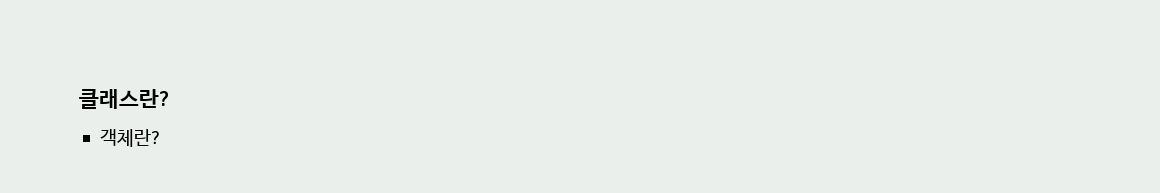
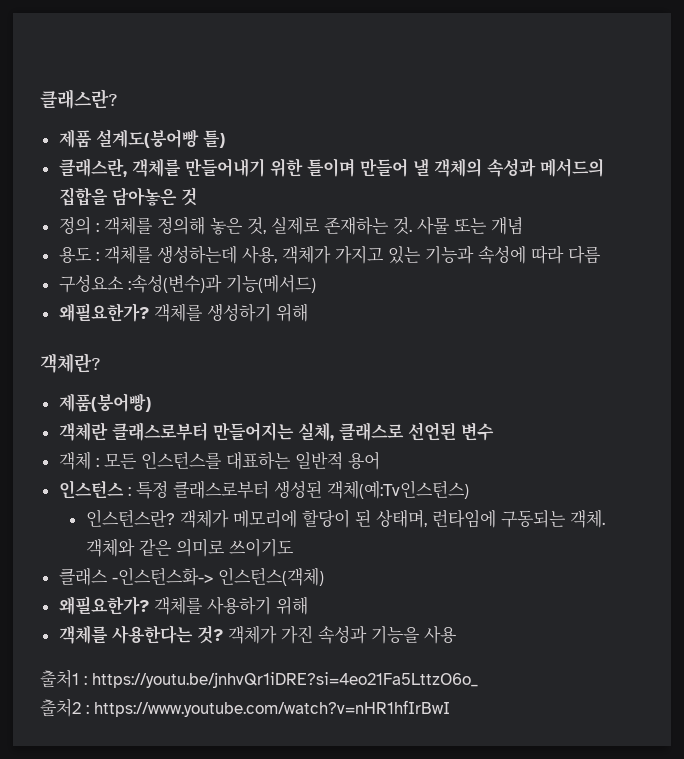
+ 제품 설계도(붕어빵 틀)
+ 클래스란, 객체를 만들어내기 위한 틀이며 만들어 낼 객체의 속성과 메서드의 집합을 담아놓은 것
+ 정의 : 객체를 정의해 놓은 것, 실제로 존재하는 것. 사물 또는 개념
+ 용도 : 객체를 생성하는데 사용, 객체가 가지고 있는 기능과 속성에 따라 다름
+ 구성요소 :속성(변수)과 기능(메서드)
+ 왜필요한가? 객체를 생성하기 위해
  객체란?
+ 제품(붕어빵)
+ 객체란 클래스로부터 만들어지는 실체, 클래스로 선언된 변수
+ 객체 : 모든 인스턴스를 대표하는 일반적 용어
+ 인스턴스 : 특정 클래스로부터 생성된 객체(예:Tv인스턴스)
+ 인스턴스란? 객체가 메모리에 할당이 된 상태며, 런타임에 구동되는 객체. 객체와 같은 의미로 쓰이기도
+ 클래스 -인스턴스화-> 인스턴스(객체)
+ 왜필요한가? 객체를 사용하기 위해
+ 객체를 사용한다는 것? 객체가 가진 속성과 기능을 사용
+ 출처1 : https://youtu.be/jnhvQr1iDRE?si=4eo21Fa5LttzO6o_
+ 출처2 : https://www.youtube.com/watch?v=nHR1hfIrBwI

